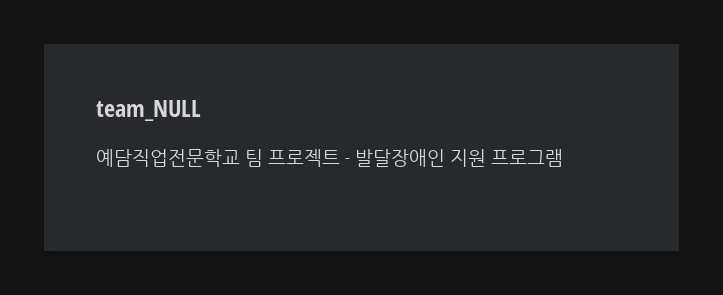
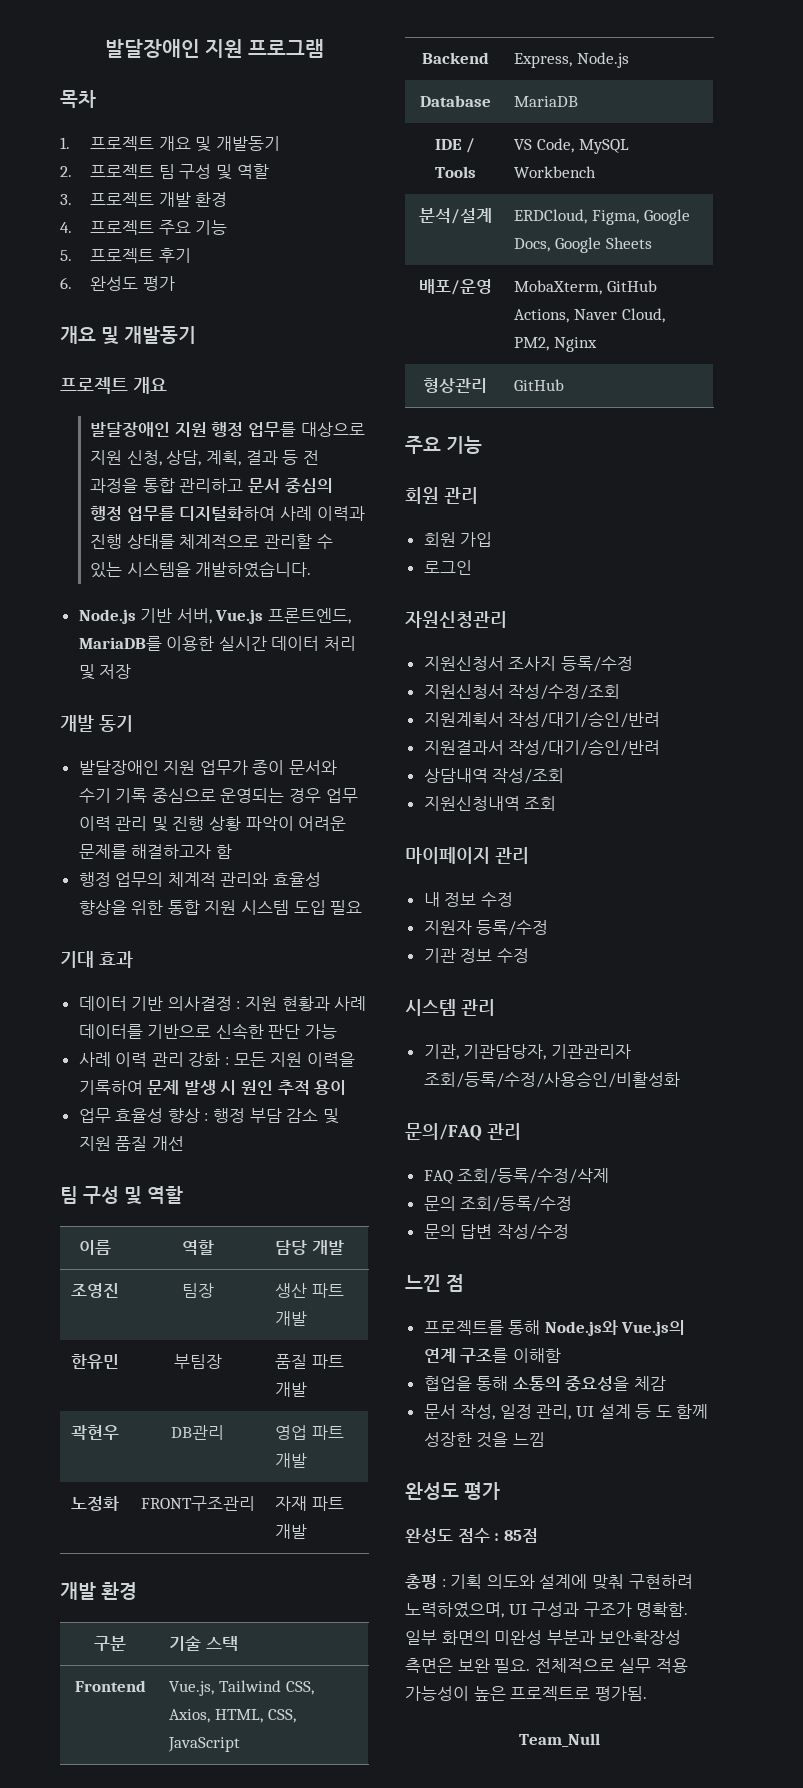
- team_NULL
- 예담직업전문학교 팀 프로젝트 - 발달장애인 지원 프로그램
+ 발달장애인 지원 프로그램
+ 목차
+ 1. 프로젝트 개요 및 개발동기
+ 2. 프로젝트 팀 구성 및 역할
+ 3. 프로젝트 개발 환경
+ 4. 프로젝트 주요 기능
+ 5. 프로젝트 후기
+ 6. 완성도 평가
+ 개요 및 개발동기
+ 프로젝트 개요
+ 발달장애인 지원 행정 업무를 대상으로 지원 신청, 상담, 계획, 결과 등 전 과정을 통합 관리하고 문서 중심의 행정 업무를 디지털화하여 사례 이력과 진행 상태를 체계적으로 관리할 수 있는 시스템을 개발하였습니다.
+ Node.js 기반 서버, Vue.js 프론트엔드, MariaDB를 이용한 실시간 데이터 처리 및 저장
+ 개발 동기
+ 발달장애인 지원 업무가 종이 문서와 수기 기록 중심으로 운영되는 경우 업무 이력 관리 및 진행 상황 파악이 어려운 문제를 해결하고자 함
+ 행정 업무의 체계적 관리와 효율성 향상을 위한 통합 지원 시스템 도입 필요
+ 기대 효과
+ 데이터 기반 의사결정 : 지원 현황과 사례 데이터를 기반으로 신속한 판단 가능
+ 사례 이력 관리 강화 : 모든 지원 이력을 기록하여 문제 발생 시 원인 추적 용이
+ 업무 효율성 향상 : 행정 부담 감소 및 지원 품질 개선
+ 팀 구성 및 역할
+ 이름 | 역할 | 담당 개발
+ 조영진 | 팀장 | 생산 파트 개발
+ 한유민 | 부팀장 | 품질 파트 개발
+ 곽현우 | DB관리 | 영업 파트 개발
+ 노정화 | FRONT구조관리 | 자재 파트 개발
+ 개발 환경
+ 구분 | 기술 스택
+ Frontend | Vue.js, Tailwind CSS, Axios, HTML, CSS, JavaScript
+ Backend | Express, Node.js
+ Database | MariaDB
+ IDE / Tools | VS Code, MySQL Workbench
+ 분석/설계 | ERDCloud, Figma, Google Docs, Google Sheets
+ 배포/운영 | MobaXterm, GitHub Actions, Naver Cloud, PM2, Nginx
+ 형상관리 | GitHub
+ 주요 기능
+ 회원 관리
+ 회원 가입
+ 로그인
+ 자원신청관리
+ 지원신청서 조사지 등록/수정
+ 지원신청서 작성/수정/조회
+ 지원계획서 작성/대기/승인/반려
+ 지원결과서 작성/대기/승인/반려
+ 상담내역 작성/조회
+ 지원신청내역 조회
+ 마이페이지 관리
+ 내 정보 수정
+ 지원자 등록/수정
+ 기관 정보 수정
+ 시스템 관리
+ 기관, 기관담당자, 기관관리자 조회/등록/수정/사용승인/비활성화
+ 문의/FAQ 관리
+ FAQ 조회/등록/수정/삭제
+ 문의 조회/등록/수정
+ 문의 답변 작성/수정
+ 느낀 점
+ 프로젝트를 통해 Node.js와 Vue.js의 연계 구조를 이해함
+ 협업을 통해 소통의 중요성을 체감
+ 문서 작성, 일정 관리, UI 설계 등 도 함께 성장한 것을 느낌
+ 완성도 평가
+ 완성도 점수 : 85점
+ 총평 : 기획 의도와 설계에 맞춰 구현하려 노력하였으며, UI 구성과 구조가 명확함. 일부 화면의 미완성 부분과 보안·확장성 측면은 보완 필요. 전체적으로 실무 적용 가능성이 높은 프로젝트로 평가됨.
+ Team_Null

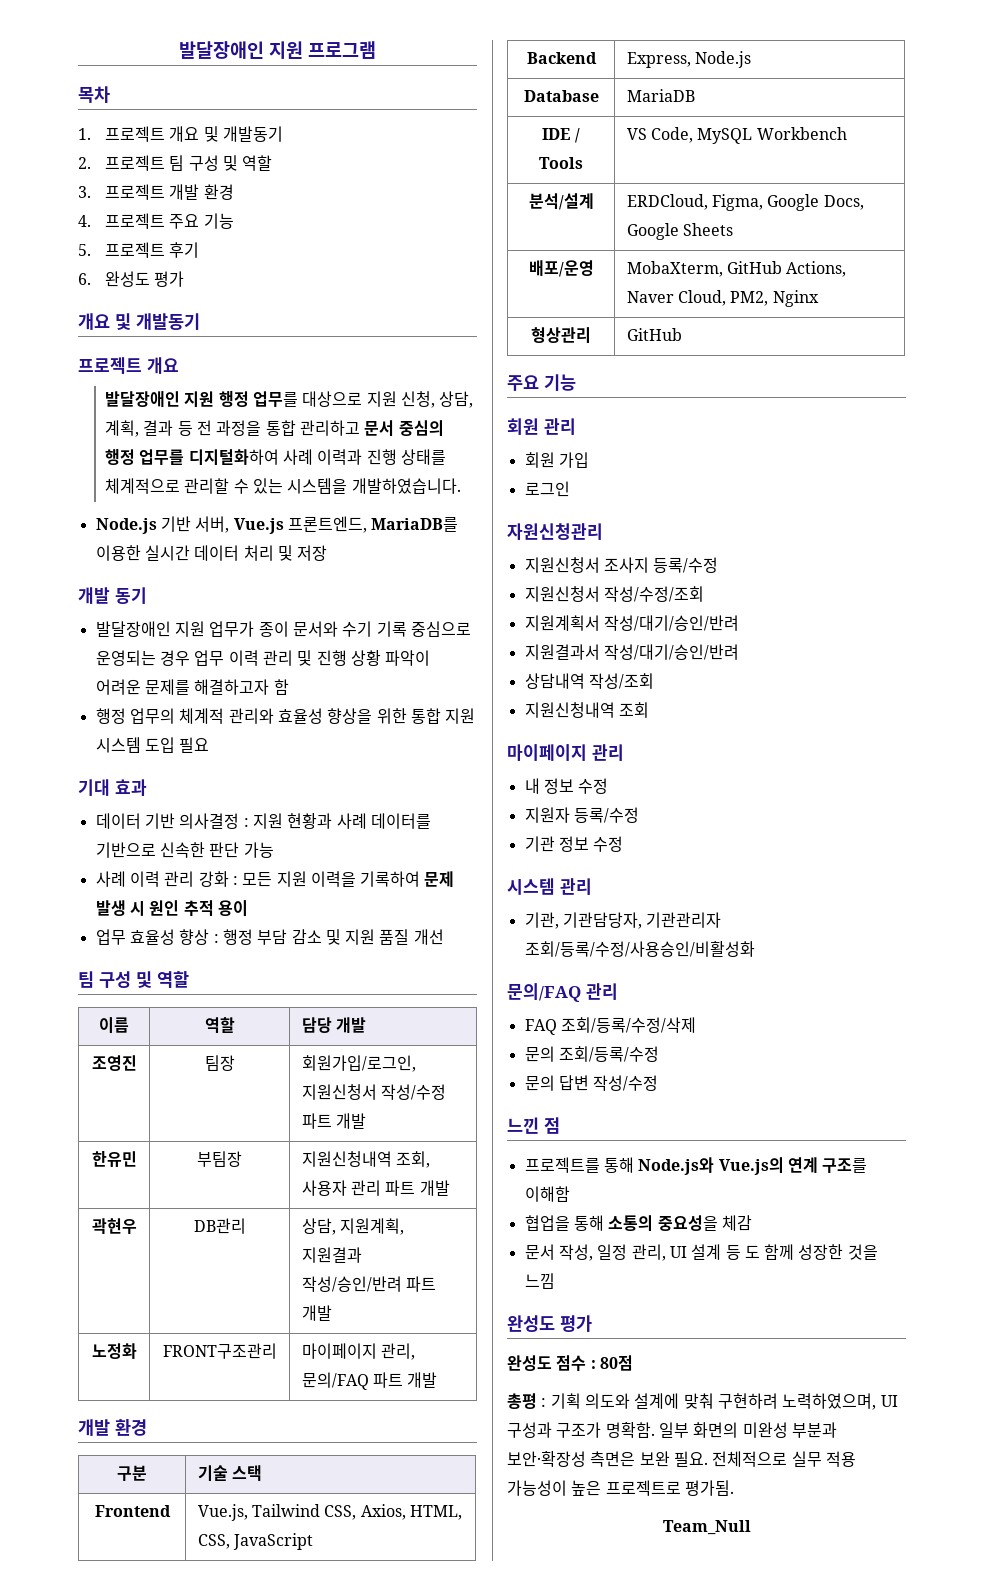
- 조영진 | 팀장 | 생산 파트 개발
+ 조영진 | 팀장 | 회원가입/로그인, 지원신청서 작성/수정 파트 개발
- 한유민 | 부팀장 | 품질 파트 개발
+ 한유민 | 부팀장 | 지원신청내역 조회, 사용자 관리 파트 개발
- 곽현우 | DB관리 | 영업 파트 개발
+ 곽현우 | DB관리 | 상담, 지원계획, 지원결과 작성/승인/반려 파트 개발
- 노정화 | FRONT구조관리 | 자재 파트 개발
+ 노정화 | FRONT구조관리 | 마이페이지 관리, 문의/FAQ 파트 개발
- 완성도 점수 : 85점
+ 완성도 점수 : 80점

